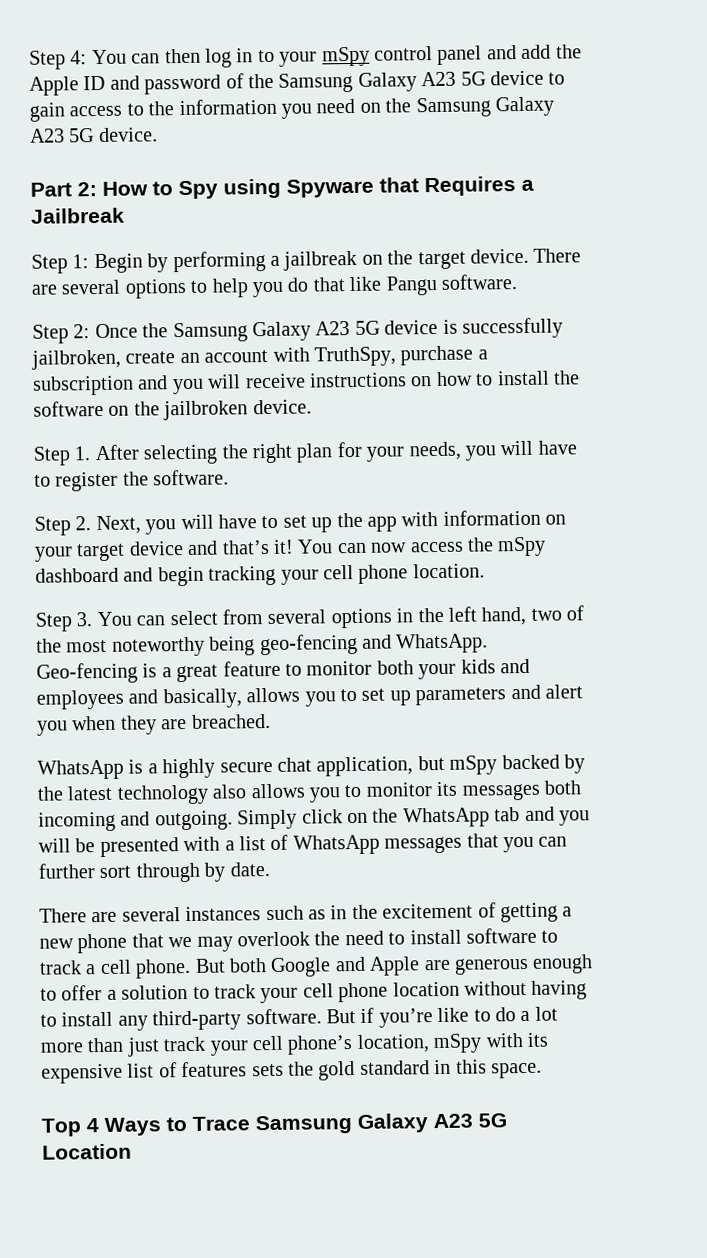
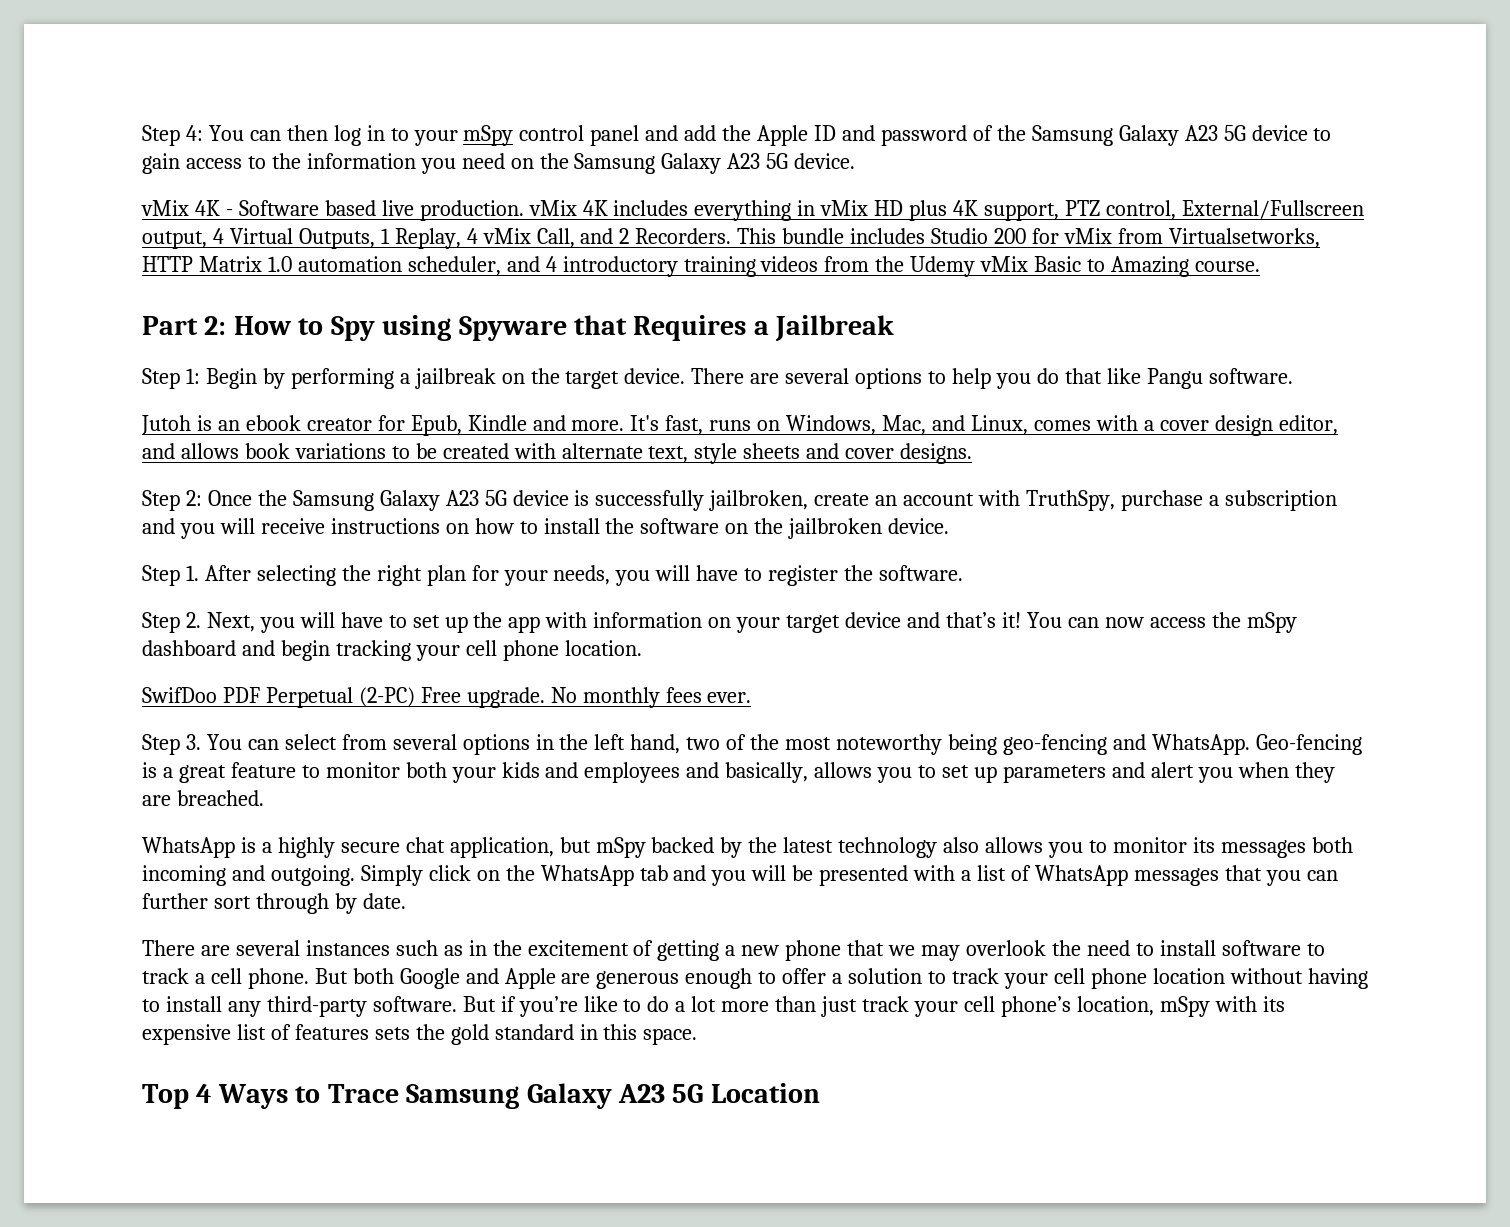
+ vMix 4K - Software based live production. vMix 4K includes everything in vMix HD plus 4K support, PTZ control, External/Fullscreen output, 4 Virtual Outputs, 1 Replay, 4 vMix Call, and 2 Recorders. This bundle includes Studio 200 for vMix from Virtualsetworks, HTTP Matrix 1.0 automation scheduler, and 4 introductory training videos from the Udemy vMix Basic to Amazing course.
+ Jutoh is an ebook creator for Epub, Kindle and more. It's fast, runs on Windows, Mac, and Linux, comes with a cover design editor, and allows book variations to be created with alternate text, style sheets and cover designs.
+ SwifDoo PDF Perpetual (2-PC) Free upgrade. No monthly fees ever.

